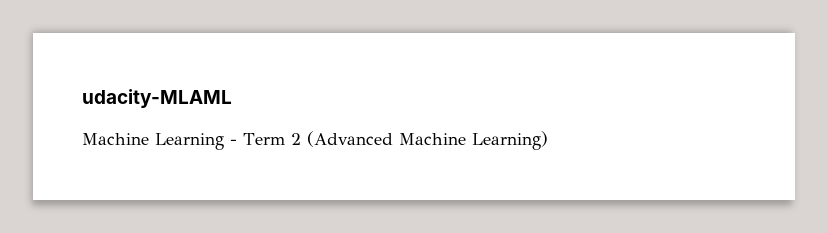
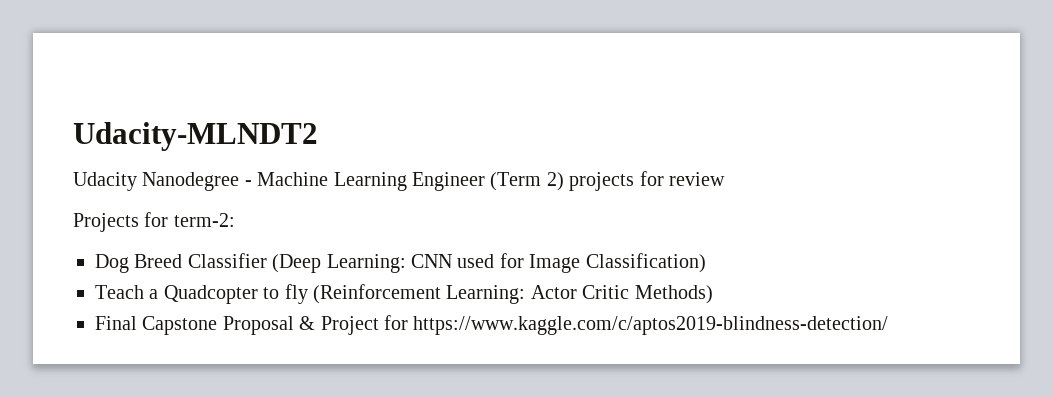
- udacity-MLAML
- Machine Learning - Term 2 (Advanced Machine Learning)
+ Udacity-MLNDT2
+ Udacity Nanodegree - Machine Learning Engineer (Term 2) projects for review
+ Projects for term-2:
+ Dog Breed Classifier (Deep Learning: CNN used for Image Classification)
+ Teach a Quadcopter to fly (Reinforcement Learning: Actor Critic Methods)
+ Final Capstone Proposal & Project for https://www.kaggle.com/c/aptos2019-blindness-detection/

